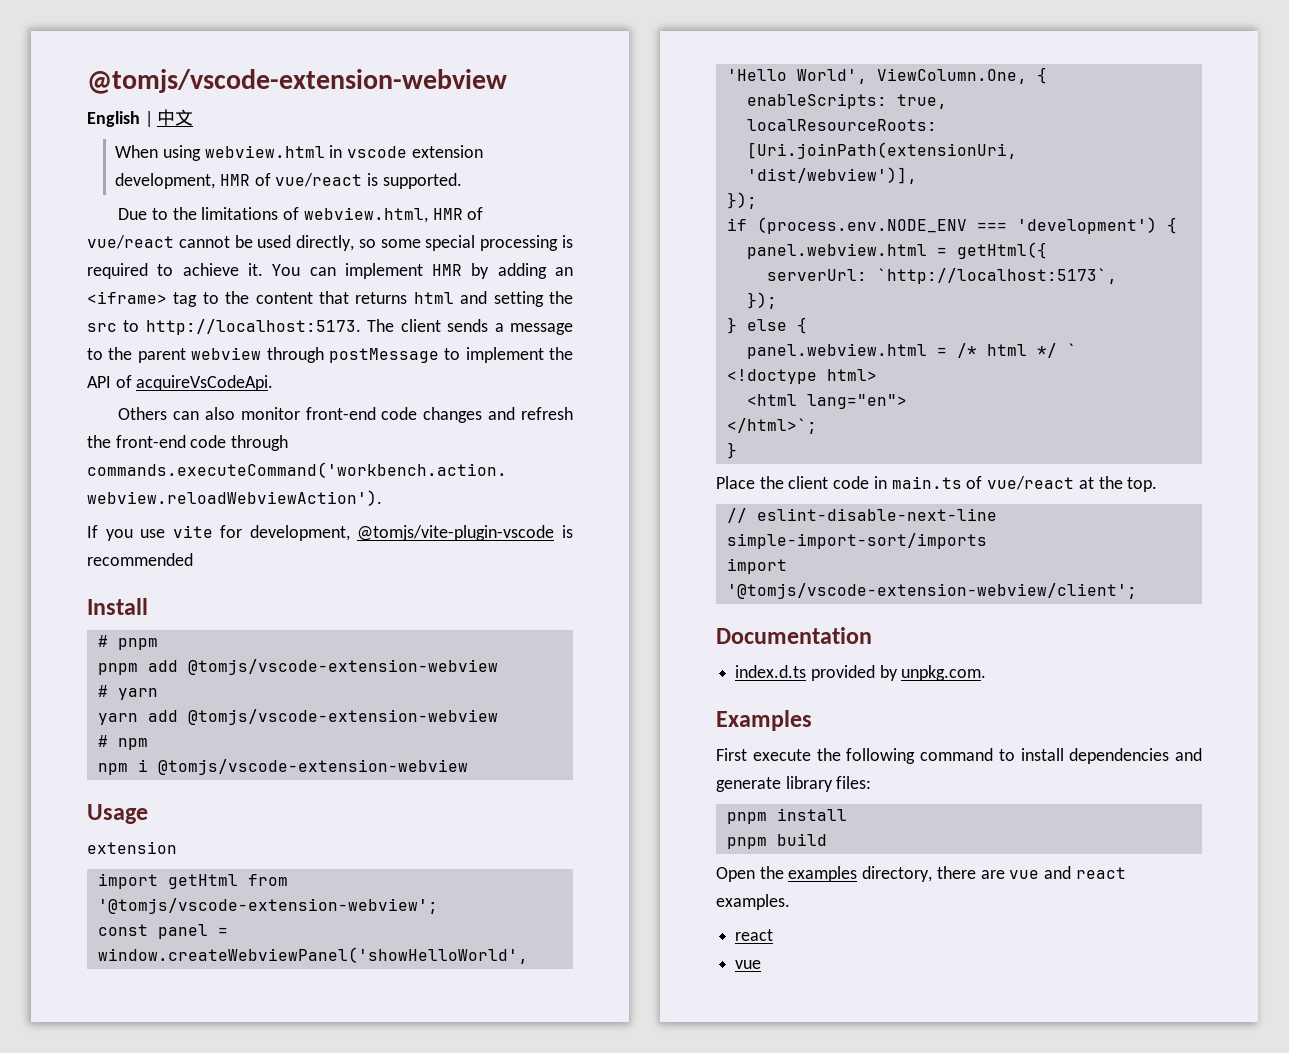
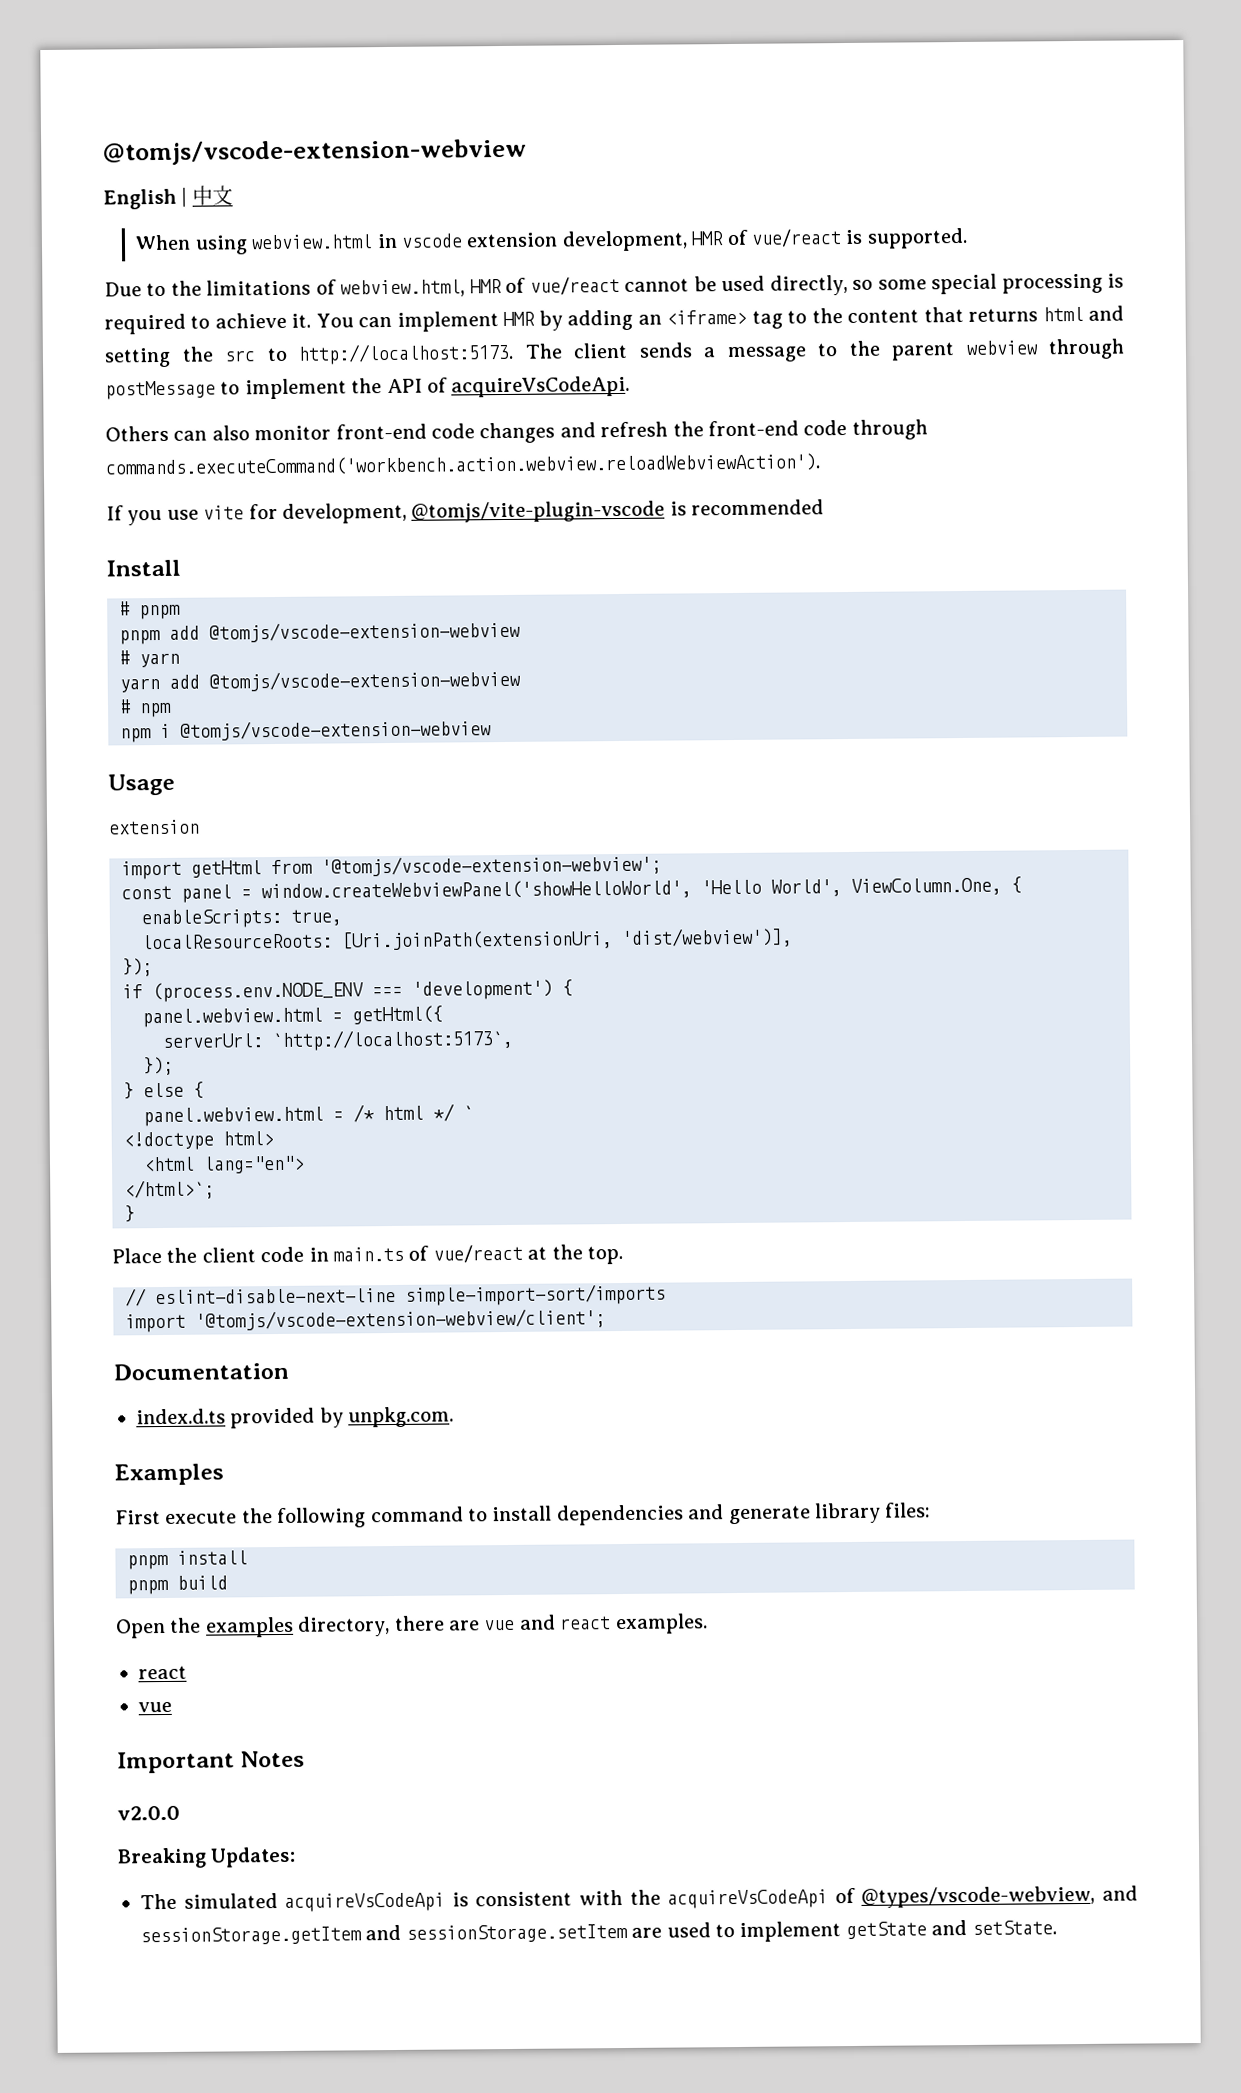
+ Important Notes
+ v2.0.0
+ Breaking Updates:
+ The simulated acquireVsCodeApi is consistent with the acquireVsCodeApi of @types/vscode-webview, and sessionStorage.getItem and sessionStorage.setItem are used to implement getState and setState.

